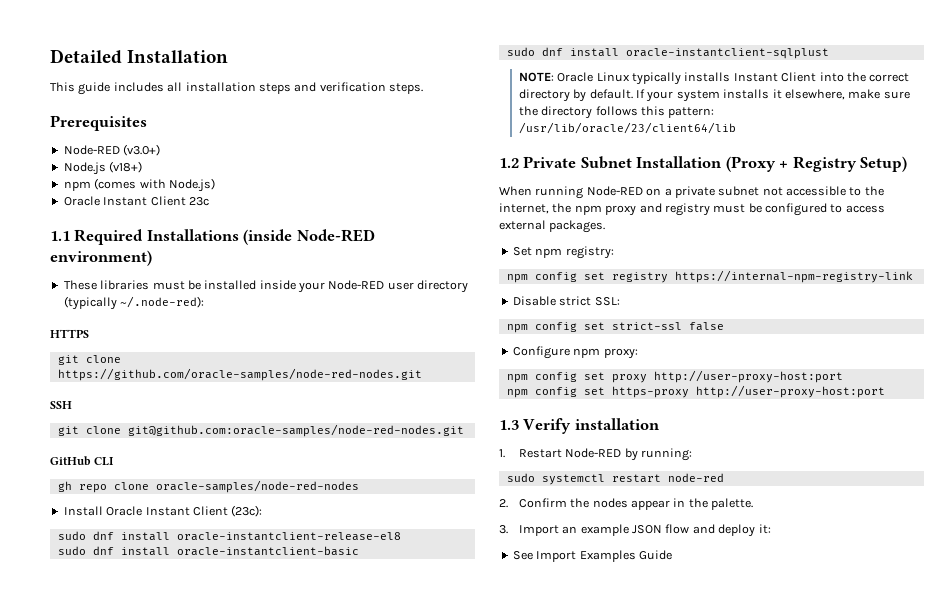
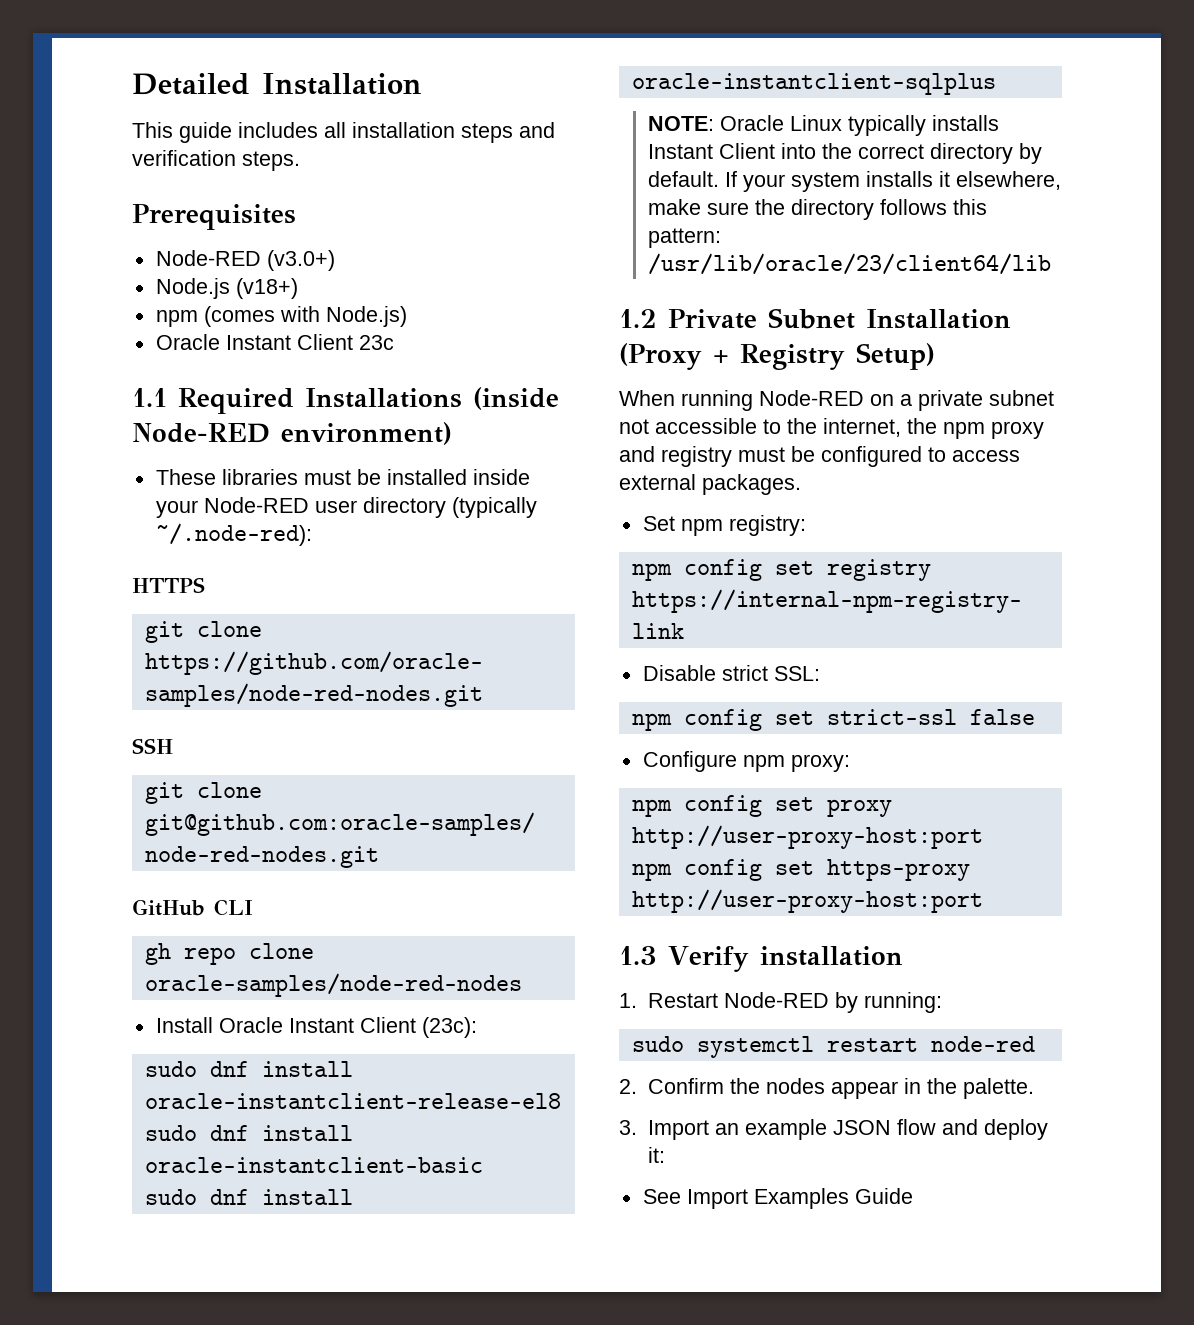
- sudo dnf install oracle-instantclient-sqlplust
+ sudo dnf install oracle-instantclient-sqlplus

